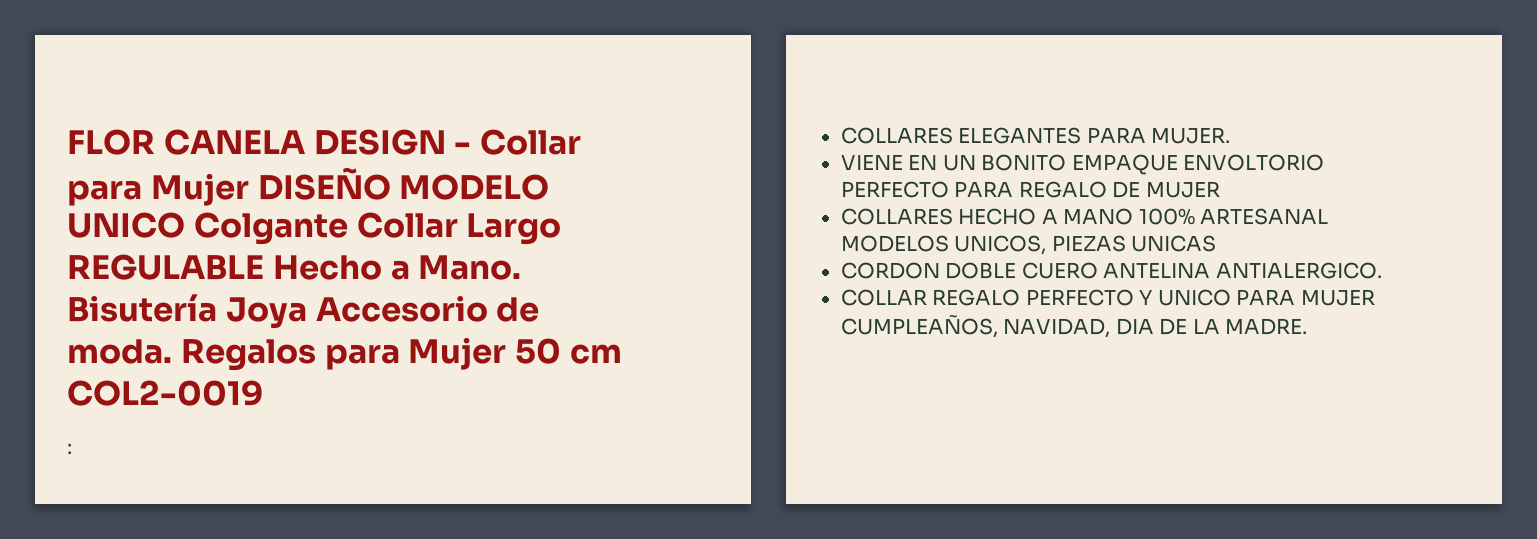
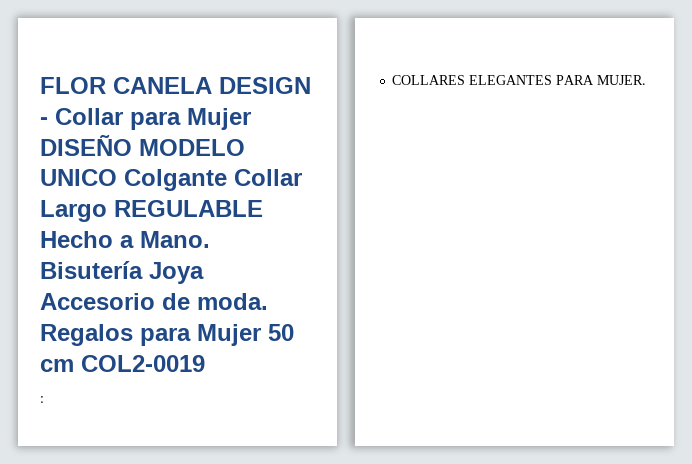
- VIENE EN UN BONITO EMPAQUE ENVOLTORIO PERFECTO PARA REGALO DE MUJER
- COLLARES HECHO A MANO 100% ARTESANAL MODELOS UNICOS, PIEZAS UNICAS
- CORDON DOBLE CUERO ANTELINA ANTIALERGICO.
- COLLAR REGALO PERFECTO Y UNICO PARA MUJER CUMPLEAÑOS, NAVIDAD, DIA DE LA MADRE.

